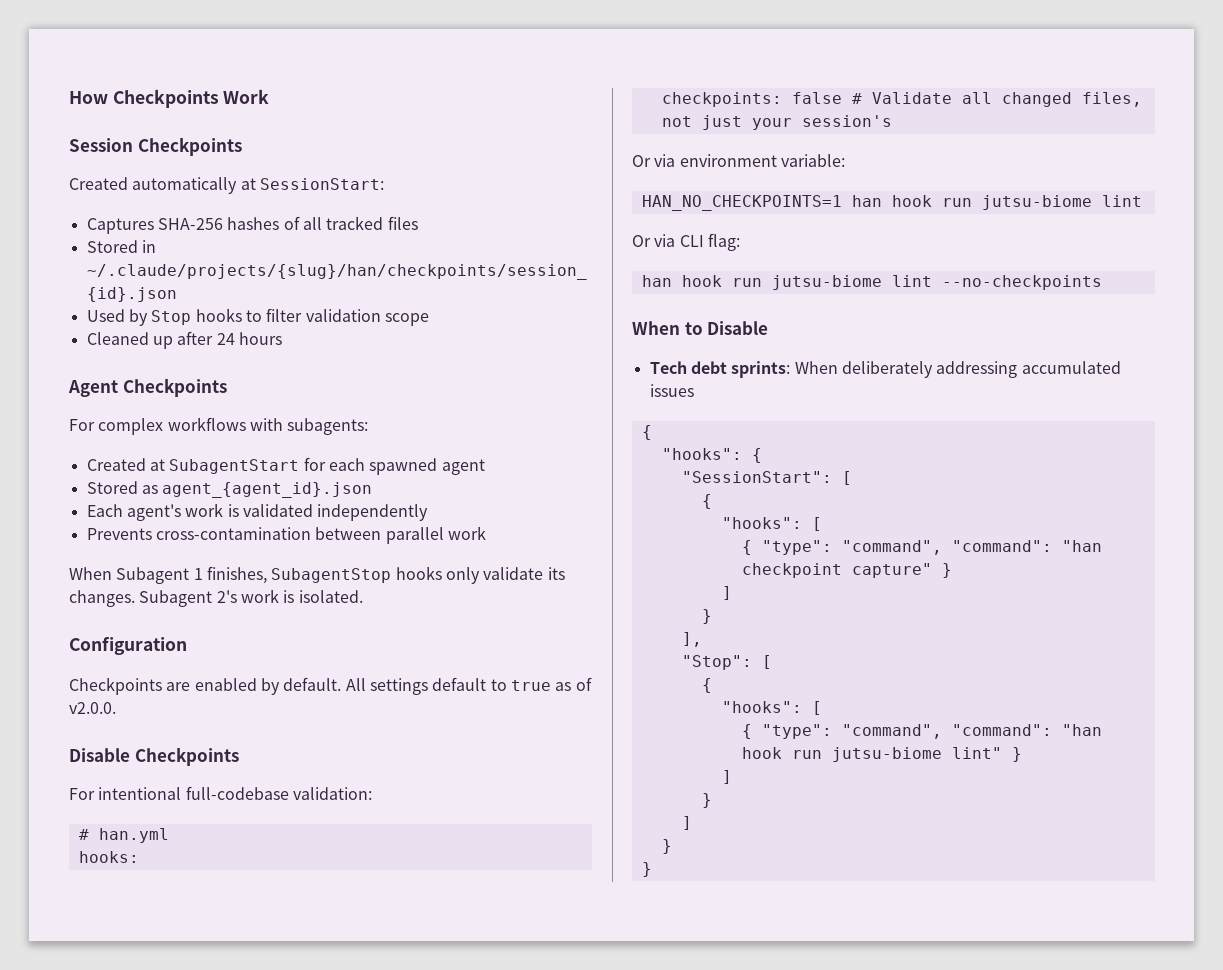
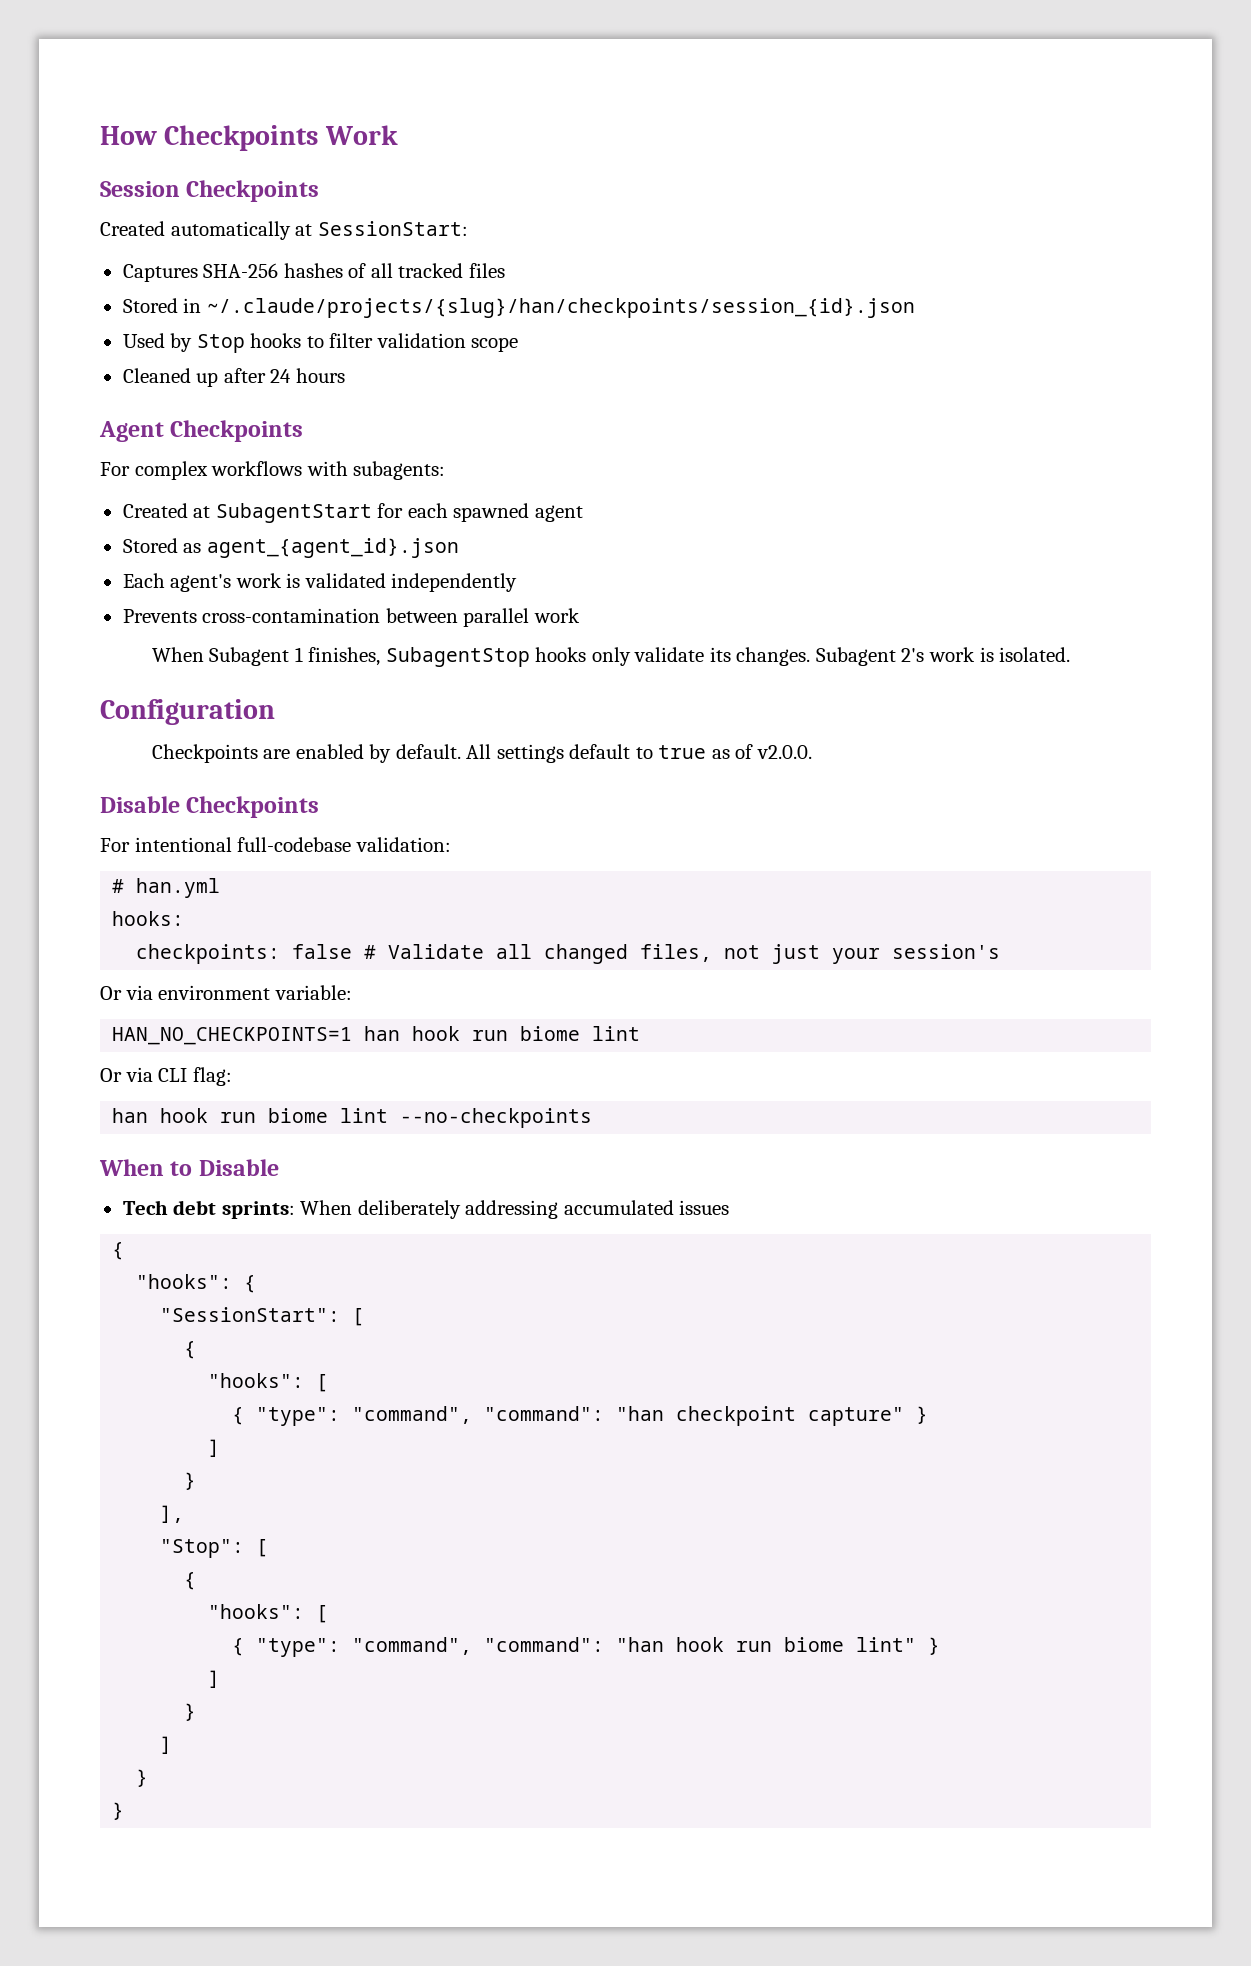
- HAN_NO_CHECKPOINTS=1 han hook run jutsu-biome lint
+ HAN_NO_CHECKPOINTS=1 han hook run biome lint
- han hook run jutsu-biome lint --no-checkpoints
+ han hook run biome lint --no-checkpoints
- { "type": "command", "command": "han hook run jutsu-biome lint" }
+ { "type": "command", "command": "han hook run biome lint" }

